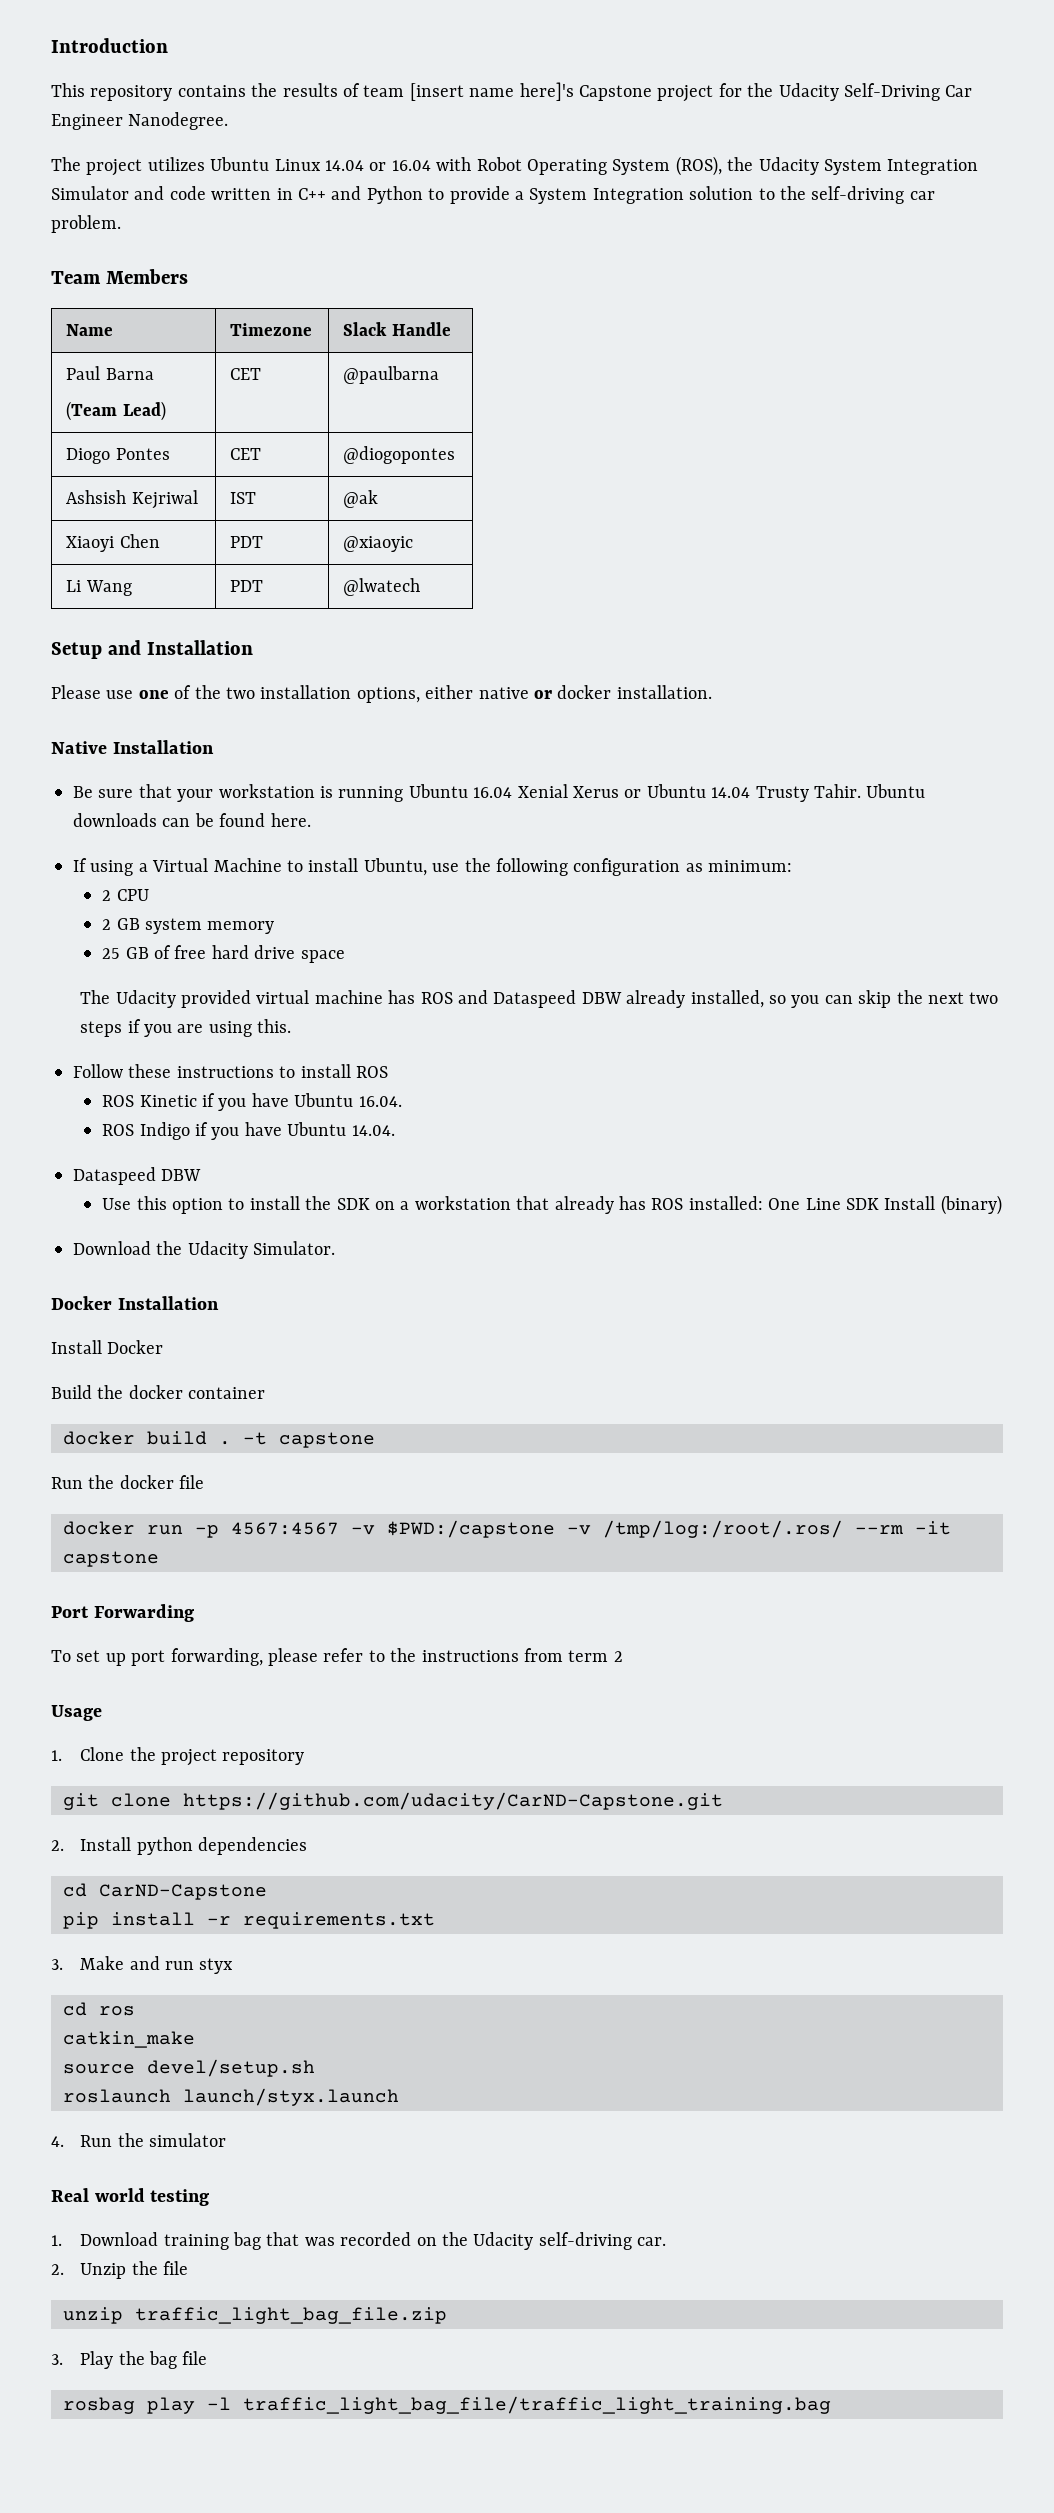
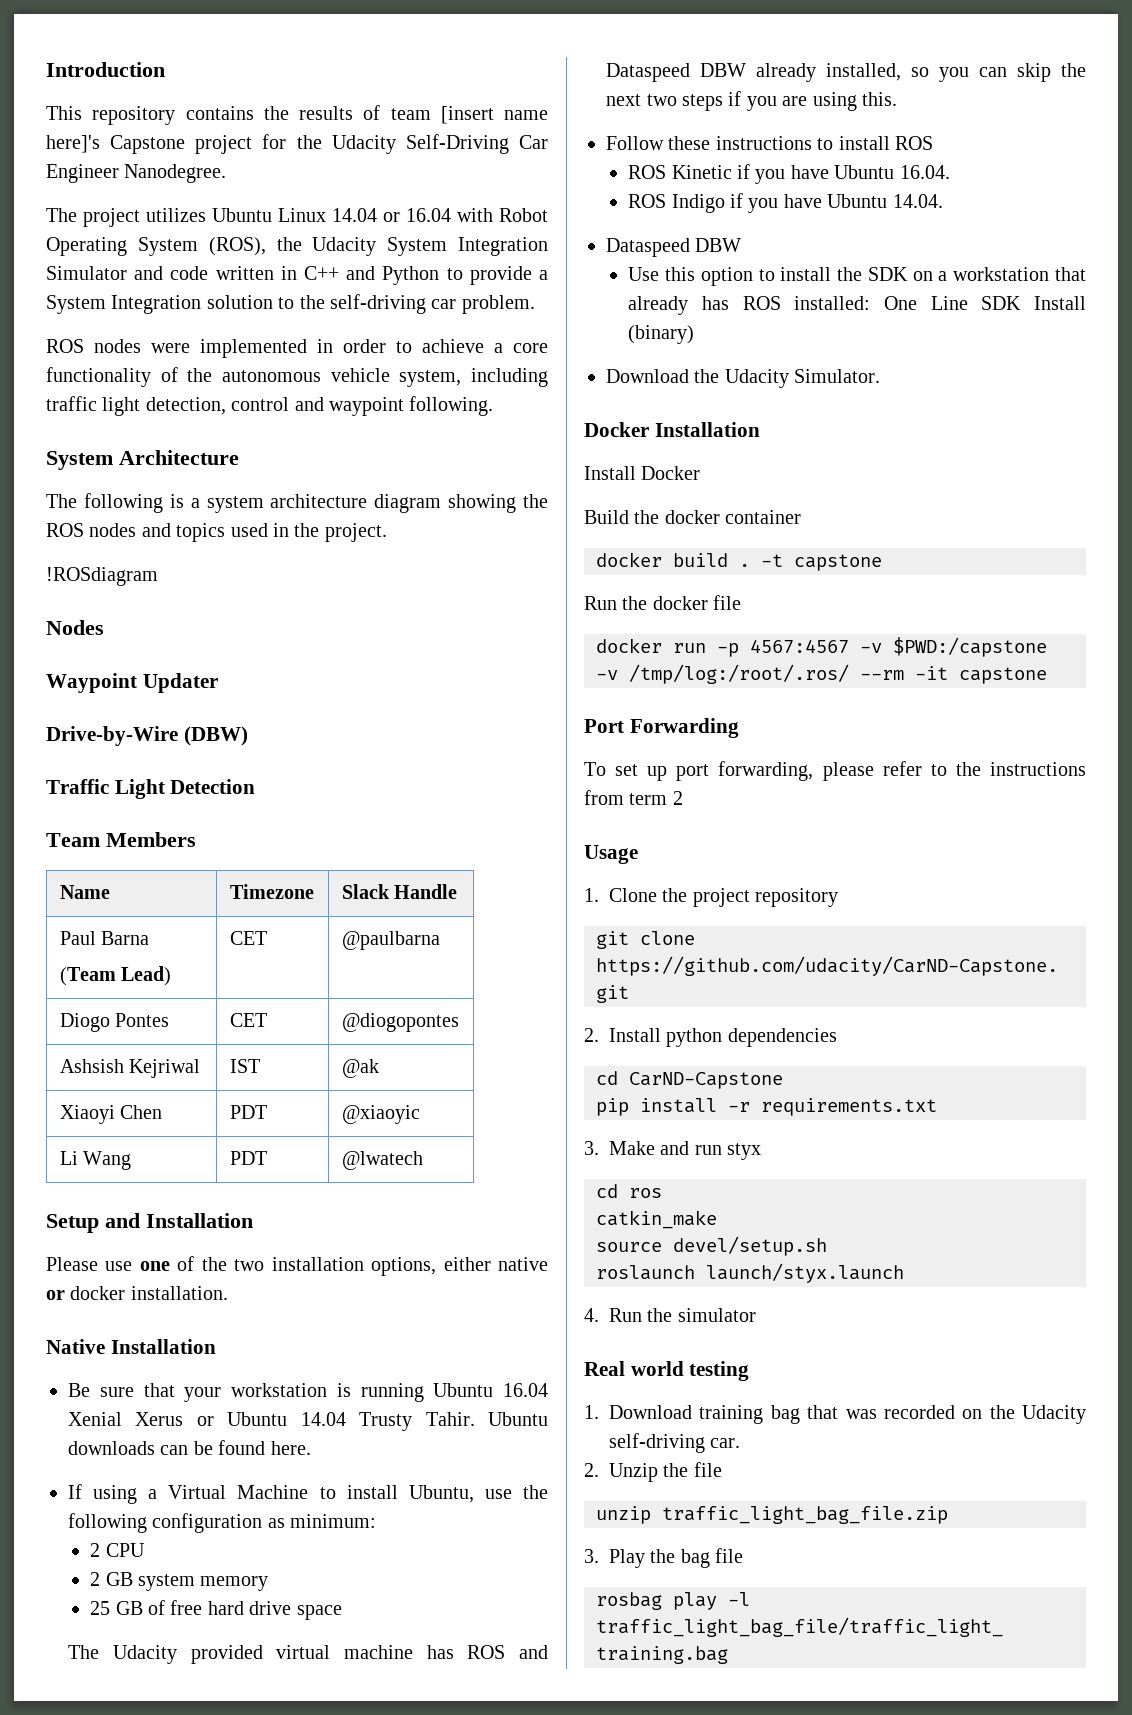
+ ROS nodes were implemented in order to achieve a core functionality of the autonomous vehicle system, including traffic light detection, control and waypoint following.
+ System Architecture
+ The following is a system architecture diagram showing the ROS nodes and topics used in the project.
+ !ROSdiagram
+ Nodes
+ Waypoint Updater
+ Drive-by-Wire (DBW)
+ Traffic Light Detection

